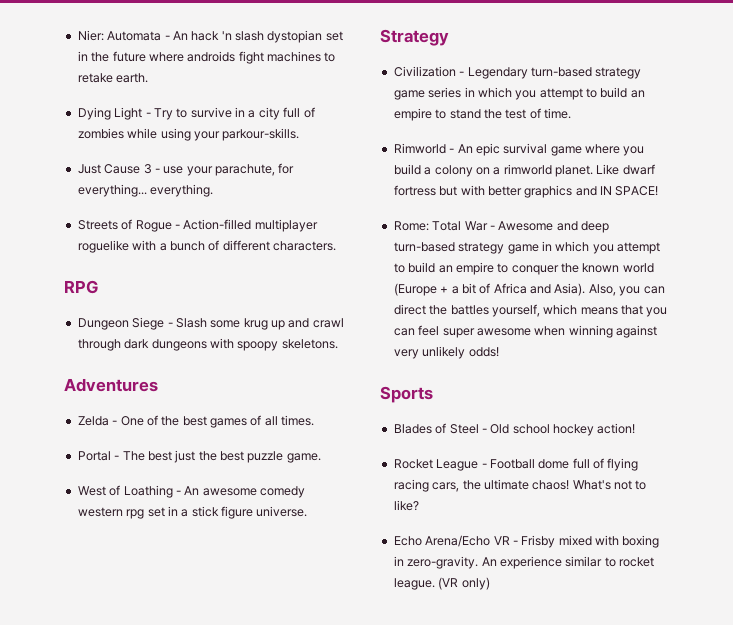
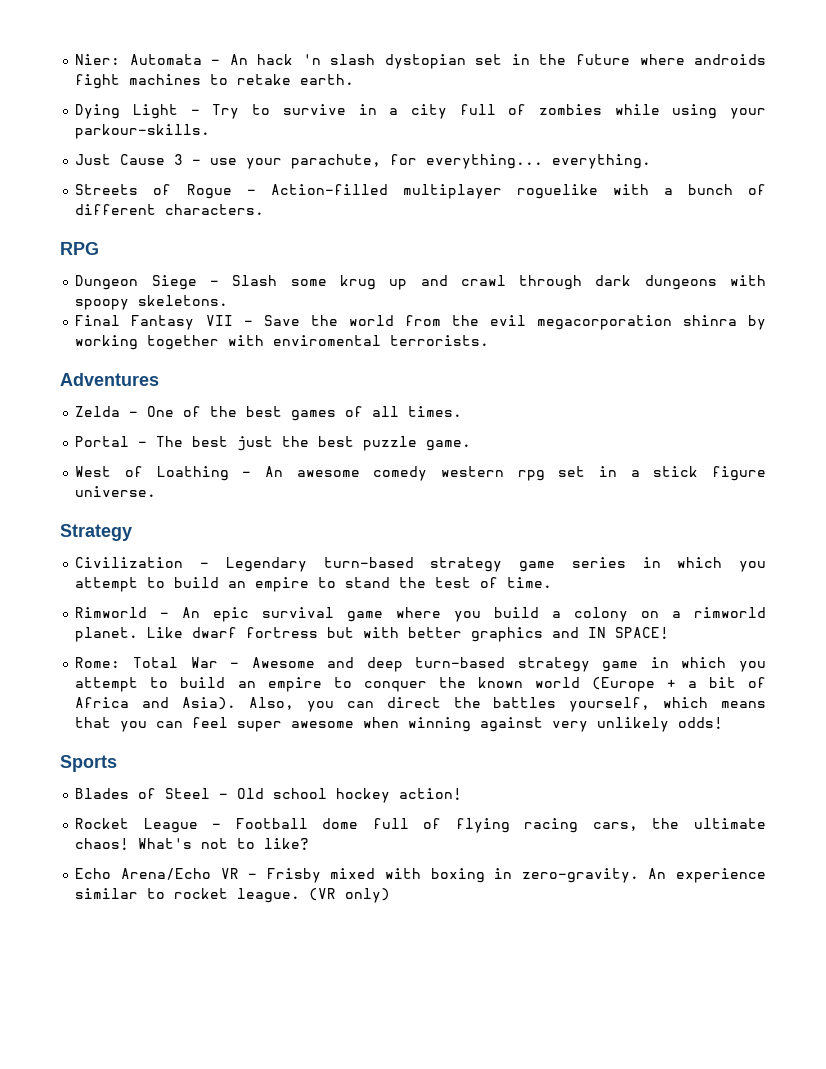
+ Final Fantasy VII - Save the world from the evil megacorporation shinra by working together with enviromental terrorists.

